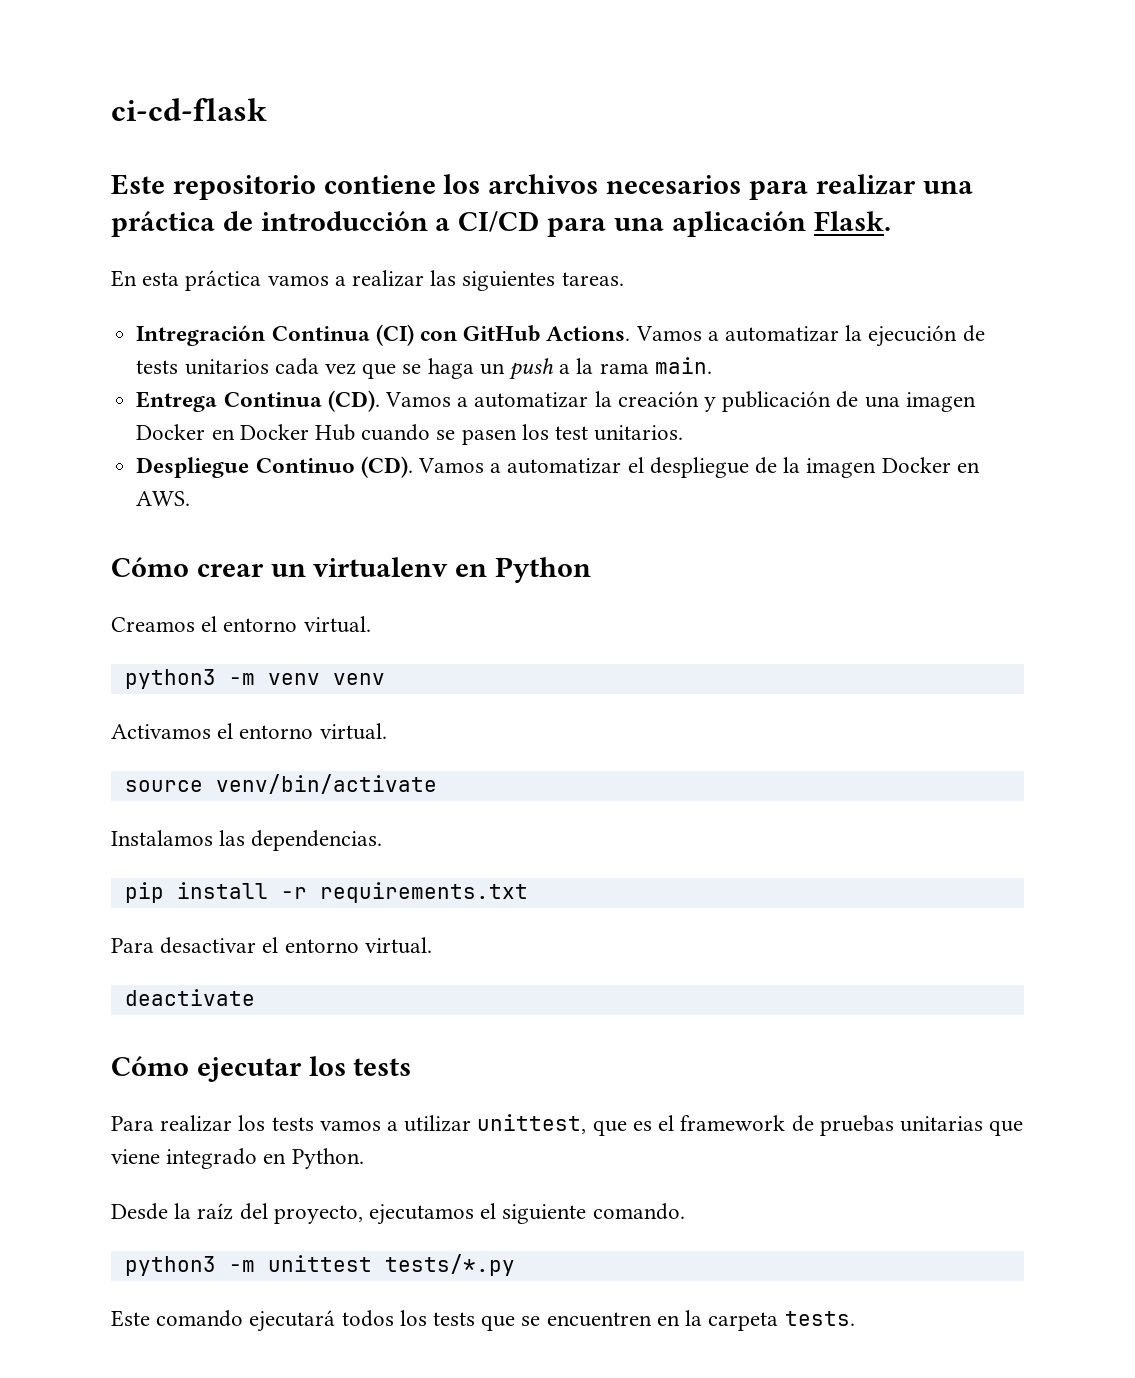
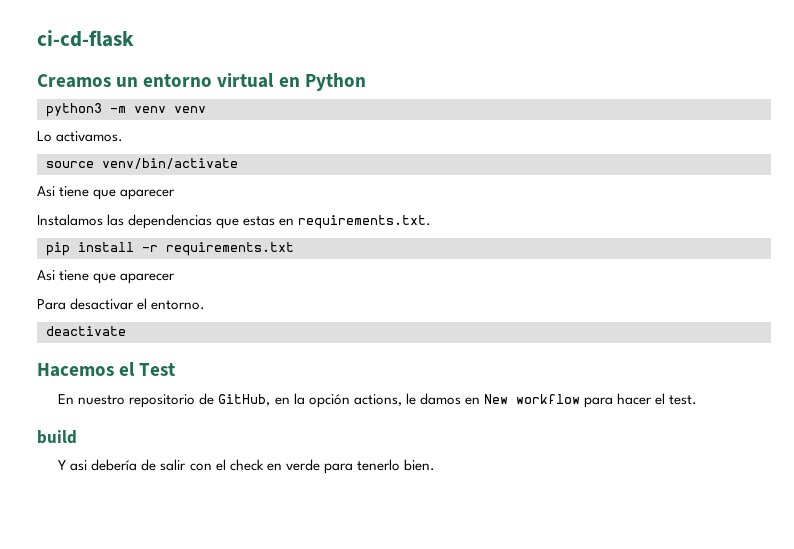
- Este repositorio contiene los archivos necesarios para realizar una práctica de introducción a CI/CD para una aplicación Flask.
- En esta práctica vamos a realizar las siguientes tareas.
- Intregración Continua (CI) con GitHub Actions. Vamos a automatizar la ejecución de tests unitarios cada vez que se haga un push a la rama main.
- Entrega Continua (CD). Vamos a automatizar la creación y publicación de una imagen Docker en Docker Hub cuando se pasen los test unitarios.
- Despliegue Continuo (CD). Vamos a automatizar el despliegue de la imagen Docker en AWS.
- Cómo crear un virtualenv en Python
- Creamos el entorno virtual.
+ Creamos un entorno virtual en Python
  python3 -m venv venv
- Activamos el entorno virtual.
+ Lo activamos.
  source venv/bin/activate
- Instalamos las dependencias.
+ Asi tiene que aparecer
+ Instalamos las dependencias que estas en requirements.txt.
  pip install -r requirements.txt
+ Asi tiene que aparecer
- Para desactivar el entorno virtual.
+ Para desactivar el entorno.
- Cómo ejecutar los tests
- Para realizar los tests vamos a utilizar unittest, que es el framework de pruebas unitarias que viene integrado en Python.
- Desde la raíz del proyecto, ejecutamos el siguiente comando.
- python3 -m unittest tests/*.py
- Este comando ejecutará todos los tests que se encuentren en la carpeta tests.
+ Hacemos el Test
+ En nuestro repositorio de GitHub, en la opción actions, le damos en New workflow para hacer el test.
+ build
+ Y asi debería de salir con el check en verde para tenerlo bien.

